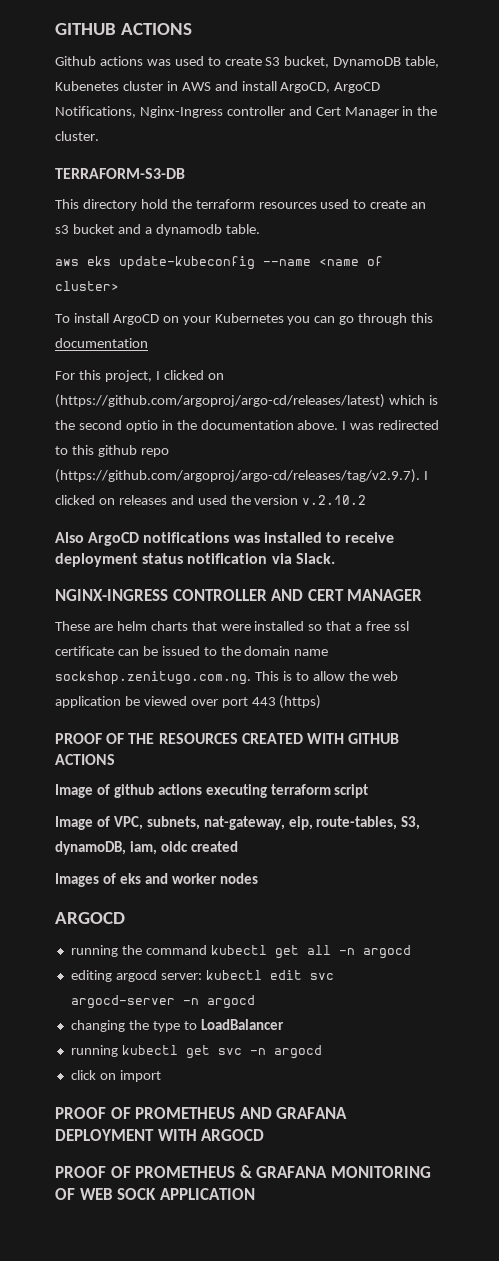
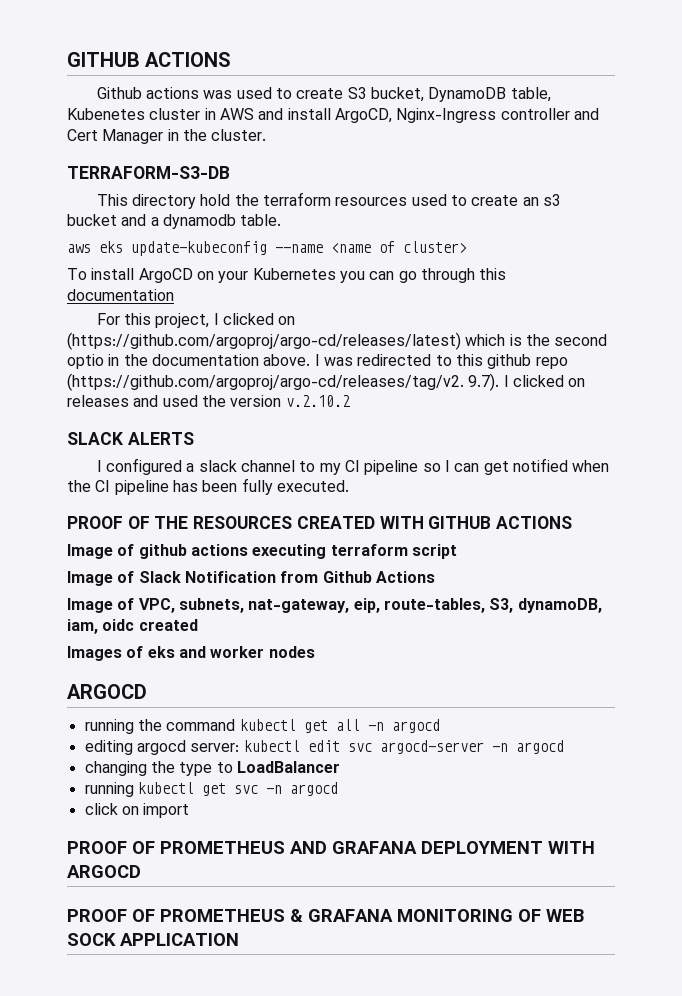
- Github actions was used to create S3 bucket, DynamoDB table, Kubenetes cluster in AWS and install ArgoCD, ArgoCD Notifications, Nginx-Ingress controller and Cert Manager in the cluster.
+ Github actions was used to create S3 bucket, DynamoDB table, Kubenetes cluster in AWS and install ArgoCD, Nginx-Ingress controller and Cert Manager in the cluster.
- I was redirected to this github repo (https://github.com/argoproj/argo-cd/releases/tag/v2.9.7). I clicked on releases and used the version v.2.10.2
+ I was redirected to this github repo (https://github.com/argoproj/argo-cd/releases/tag/v2. 9.7). I clicked on releases and used the version v.2.10.2
- Also ArgoCD notifications was installed to receive deployment status notification via Slack.
- NGINX-INGRESS CONTROLLER AND CERT MANAGER
- These are helm charts that were installed so that a free ssl certificate can be issued to the domain name sockshop.zenitugo.com.ng. This is to allow the web application be viewed over port 443 (https)
+ SLACK ALERTS
+ I configured a slack channel to my CI pipeline so I can get notified when the CI pipeline has been fully executed.
+ Image of Slack Notification from Github Actions

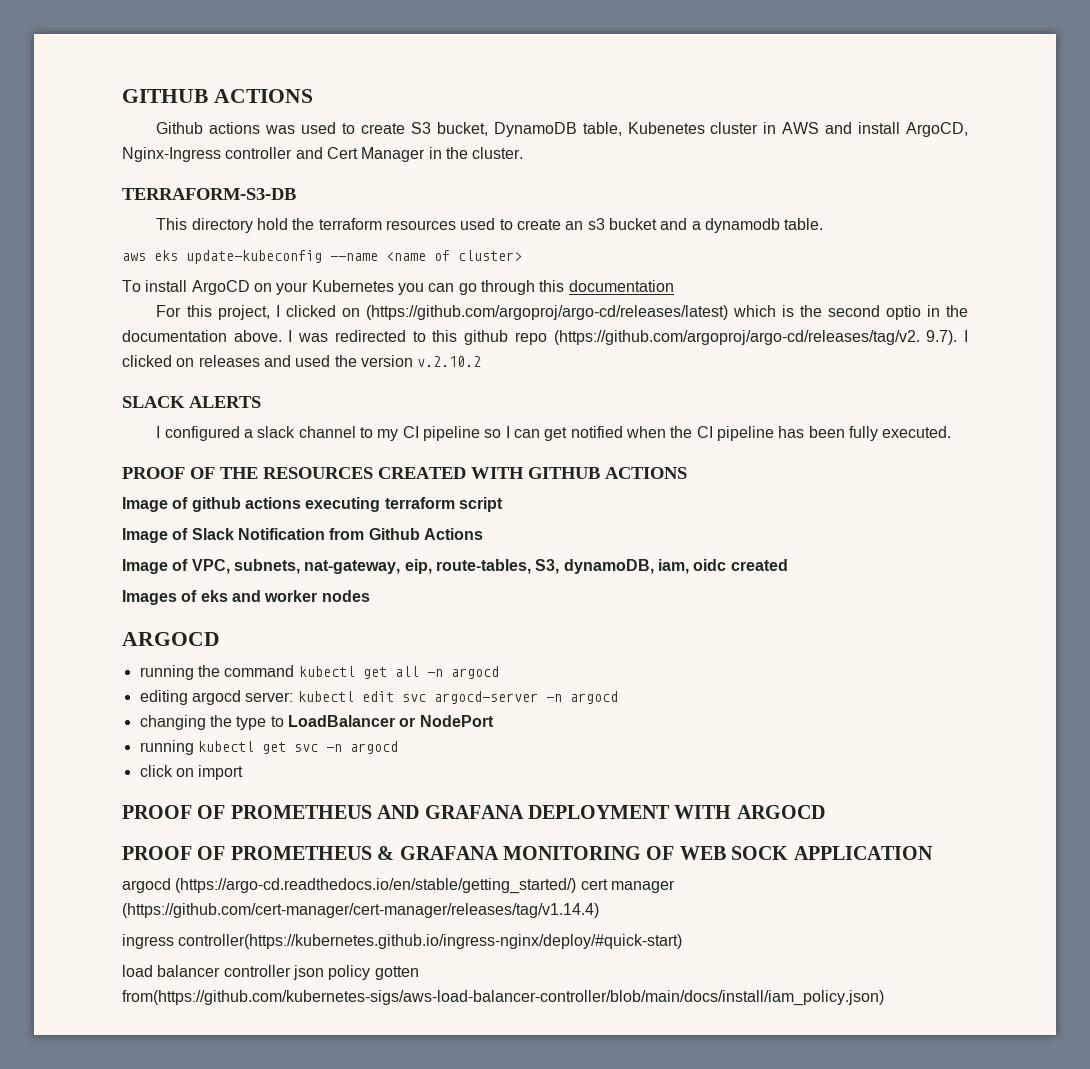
- changing the type to LoadBalancer
+ changing the type to LoadBalancer or NodePort
+ argocd (https://argo-cd.readthedocs.io/en/stable/getting_started/) cert manager (https://github.com/cert-manager/cert-manager/releases/tag/v1.14.4)
+ ingress controller(https://kubernetes.github.io/ingress-nginx/deploy/#quick-start)
+ load balancer controller json policy gotten from(https://github.com/kubernetes-sigs/aws-load-balancer-controller/blob/main/docs/install/iam_policy.json)

